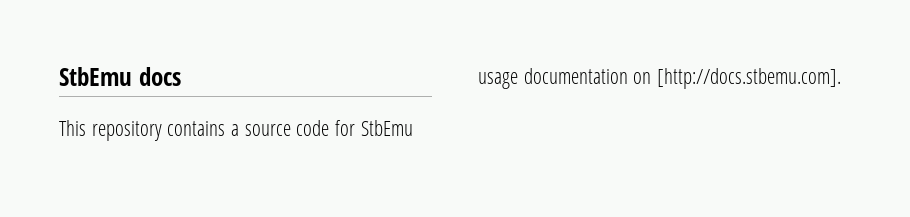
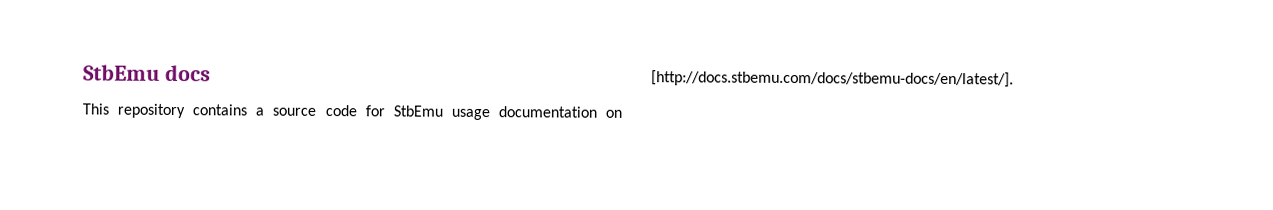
- This repository contains a source code for StbEmu usage documentation on [http://docs.stbemu.com].
+ This repository contains a source code for StbEmu usage documentation on [http://docs.stbemu.com/docs/stbemu-docs/en/latest/].

